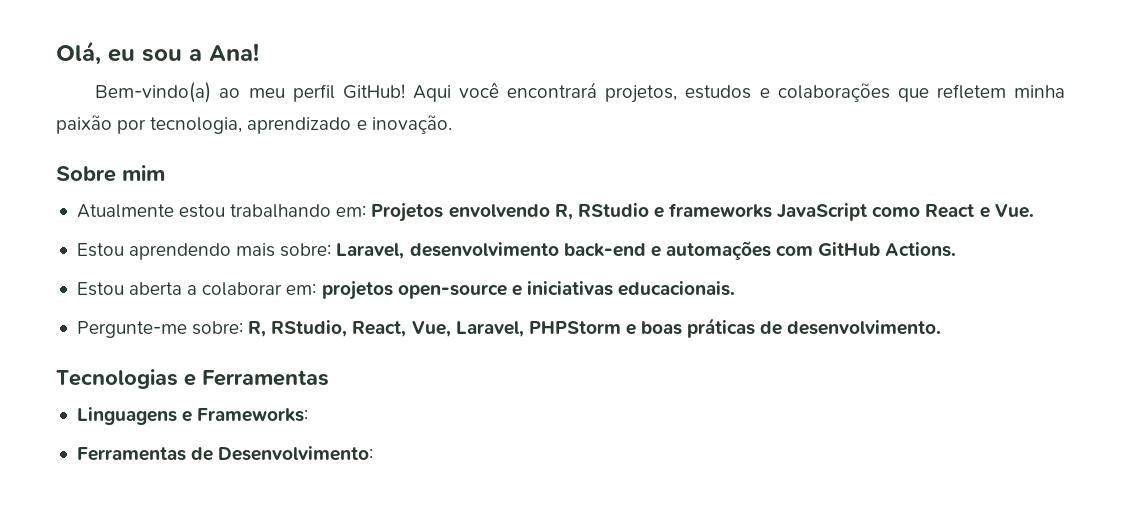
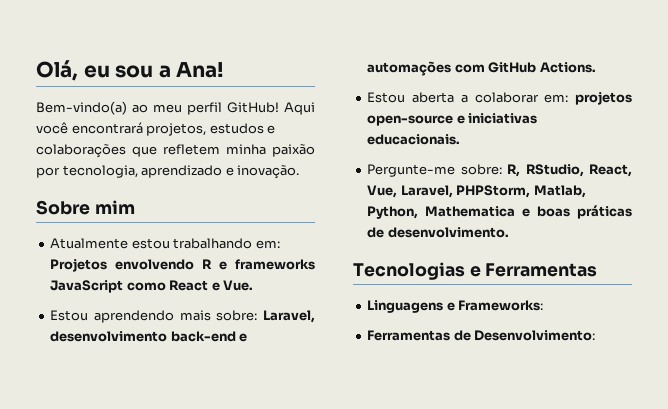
- Atualmente estou trabalhando em: Projetos envolvendo R, RStudio e frameworks JavaScript como React e Vue.
+ Atualmente estou trabalhando em: Projetos envolvendo R e frameworks JavaScript como React e Vue.
- Pergunte-me sobre: R, RStudio, React, Vue, Laravel, PHPStorm e boas práticas de desenvolvimento.
+ Pergunte-me sobre: R, RStudio, React, Vue, Laravel, PHPStorm, Matlab, Python, Mathematica e boas práticas de desenvolvimento.

